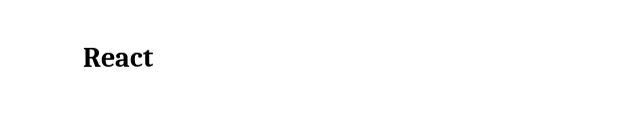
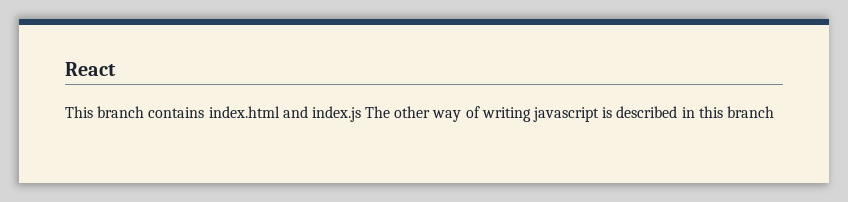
+ This branch contains index.html and index.js The other way of writing javascript is described in this branch

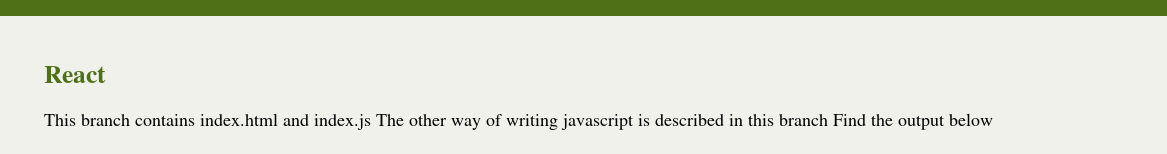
- This branch contains index.html and index.js The other way of writing javascript is described in this branch
+ This branch contains index.html and index.js The other way of writing javascript is described in this branch Find the output below

